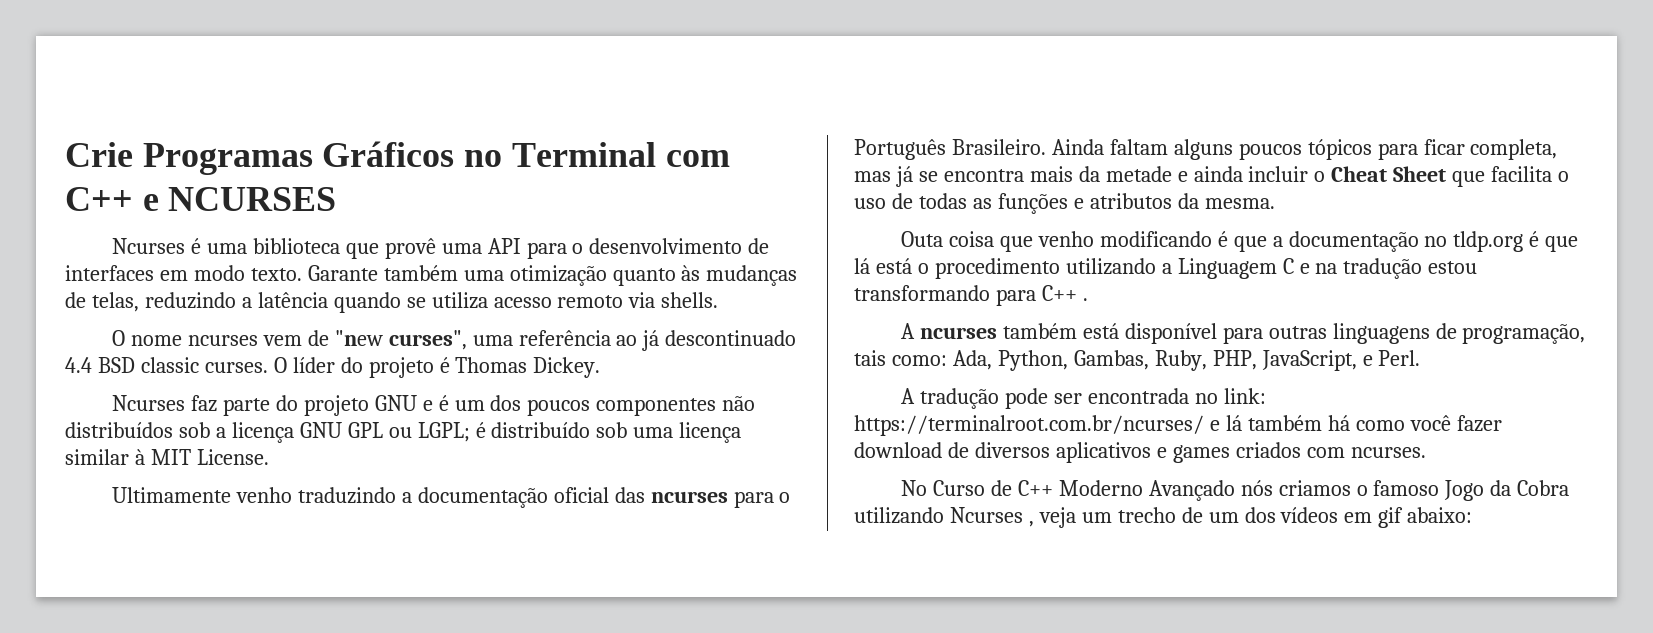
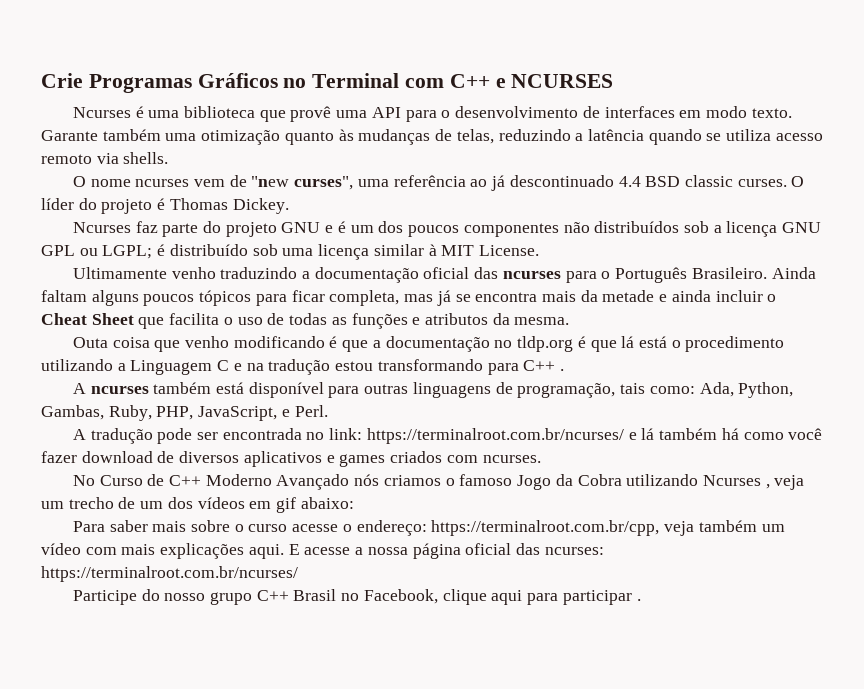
+ Para saber mais sobre o curso acesse o endereço: https://terminalroot.com.br/cpp, veja também um vídeo com mais explicações aqui. E acesse a nossa página oficial das ncurses: https://terminalroot.com.br/ncurses/
+ Participe do nosso grupo C++ Brasil no Facebook, clique aqui para participar .

